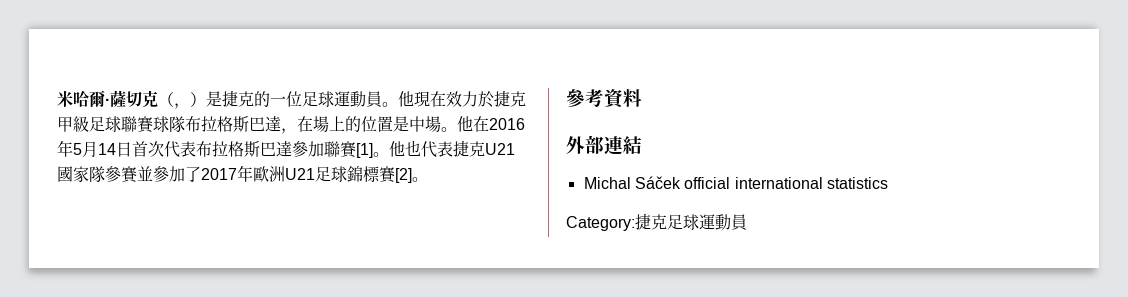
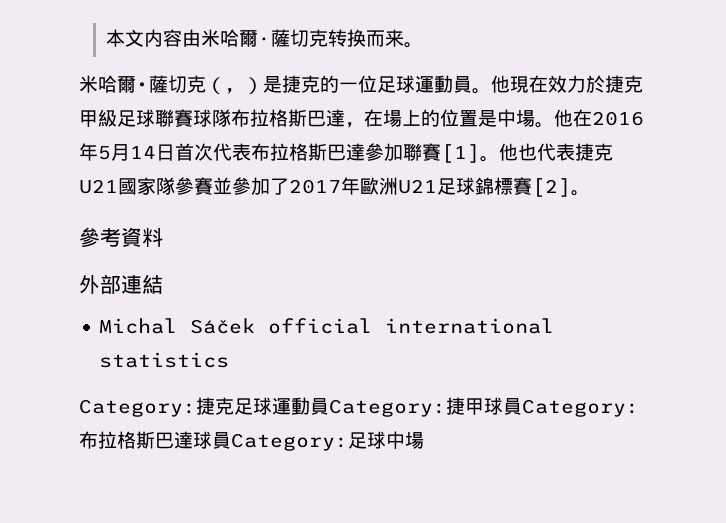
+ 本文内容由米哈爾·薩切克转换而来。
- Category:捷克足球運動員
+ Category:捷克足球運動員Category:捷甲球員Category:布拉格斯巴達球員Category:足球中場

